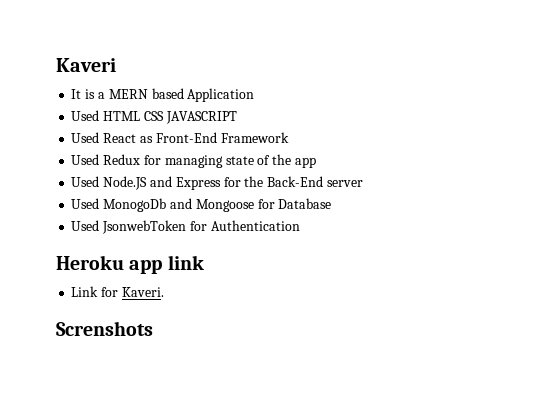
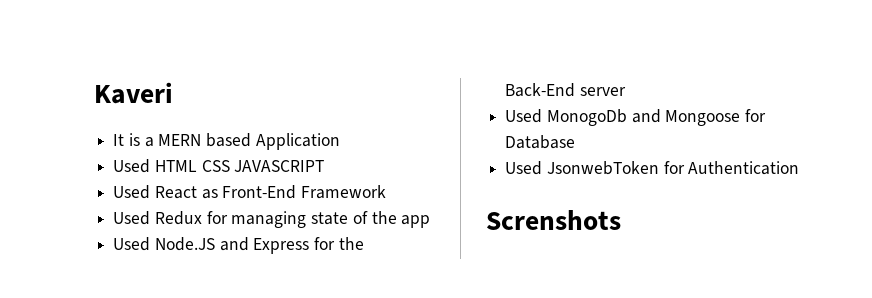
- Heroku app link
- Link for Kaveri.

